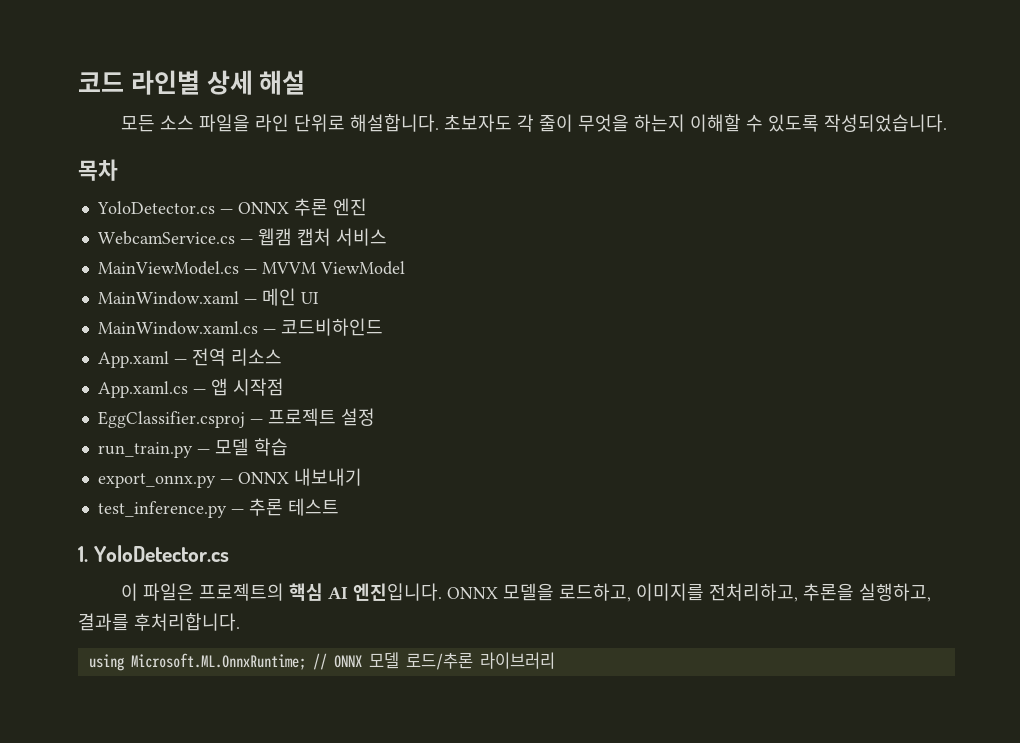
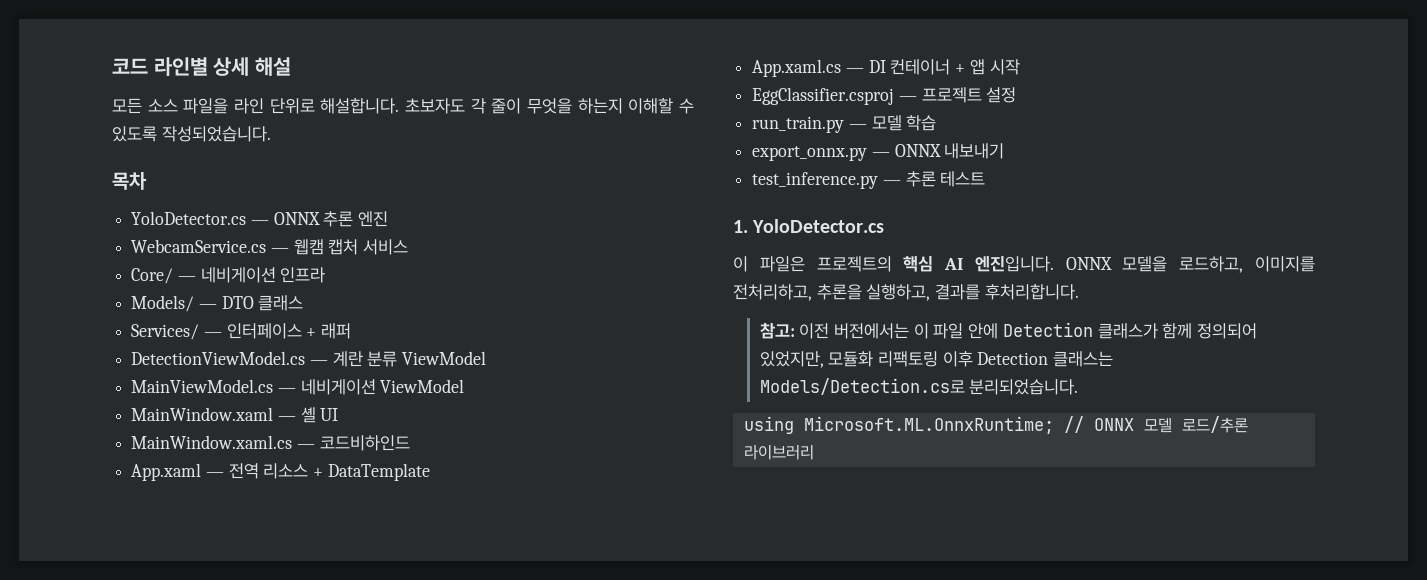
+ Core/ — 네비게이션 인프라
+ Models/ — DTO 클래스
+ Services/ — 인터페이스 + 래퍼
+ DetectionViewModel.cs — 계란 분류 ViewModel
- MainViewModel.cs — MVVM ViewModel
+ MainViewModel.cs — 네비게이션 ViewModel
- MainWindow.xaml — 메인 UI
+ MainWindow.xaml — 셸 UI
- App.xaml — 전역 리소스
+ App.xaml — 전역 리소스 + DataTemplate
- App.xaml.cs — 앱 시작점
+ App.xaml.cs — DI 컨테이너 + 앱 시작
+ 참고: 이전 버전에서는 이 파일 안에 Detection 클래스가 함께 정의되어 있었지만, 모듈화 리팩토링 이후 Detection 클래스는 Models/Detection.cs로 분리되었습니다.

